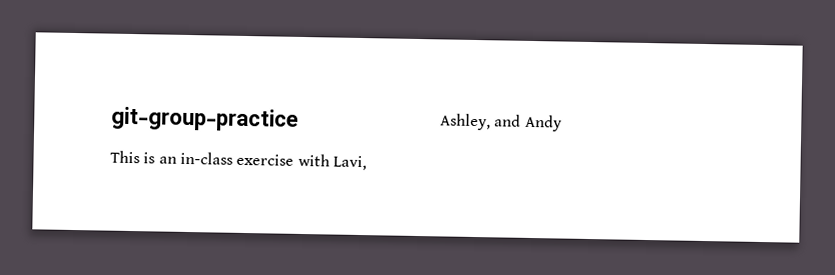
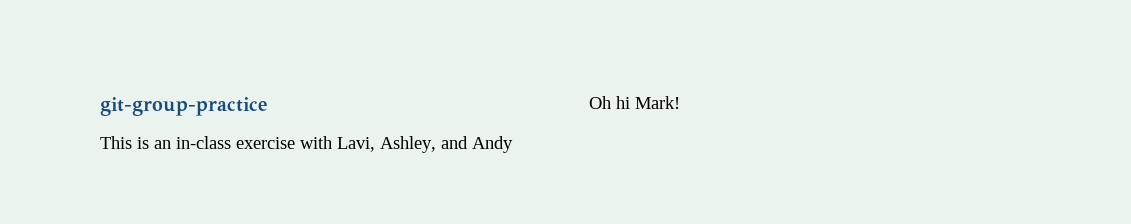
+ Oh hi Mark!

